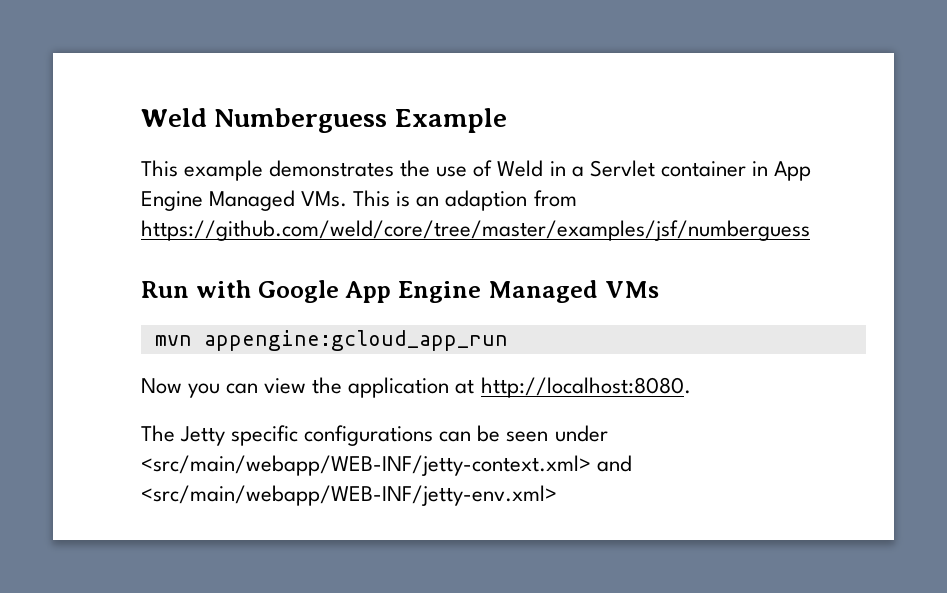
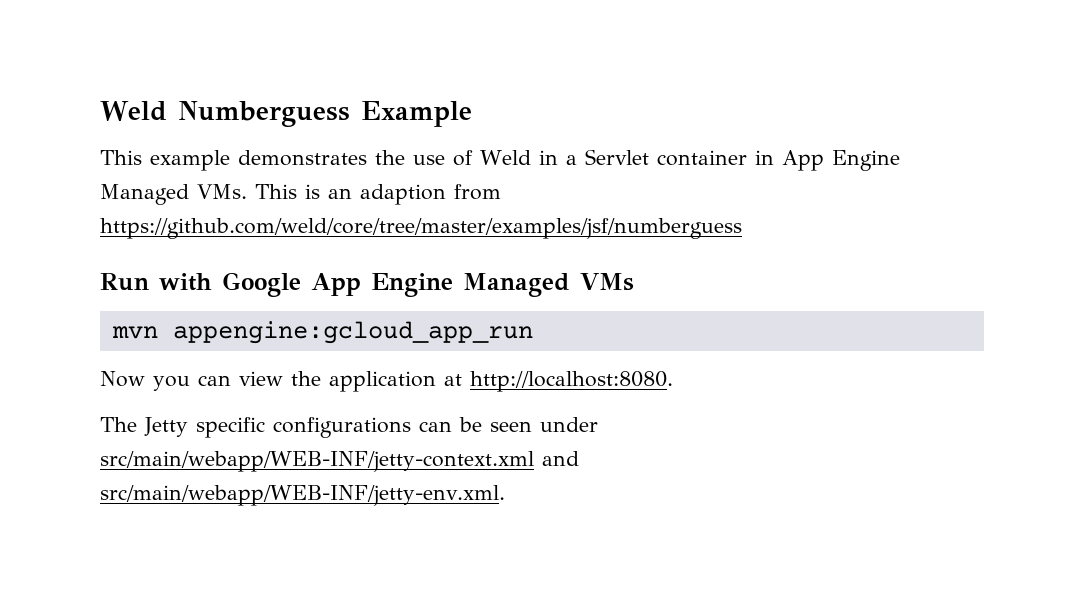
- The Jetty specific configurations can be seen under <src/main/webapp/WEB-INF/jetty-context.xml> and <src/main/webapp/WEB-INF/jetty-env.xml>
+ The Jetty specific configurations can be seen under src/main/webapp/WEB-INF/jetty-context.xml and src/main/webapp/WEB-INF/jetty-env.xml.

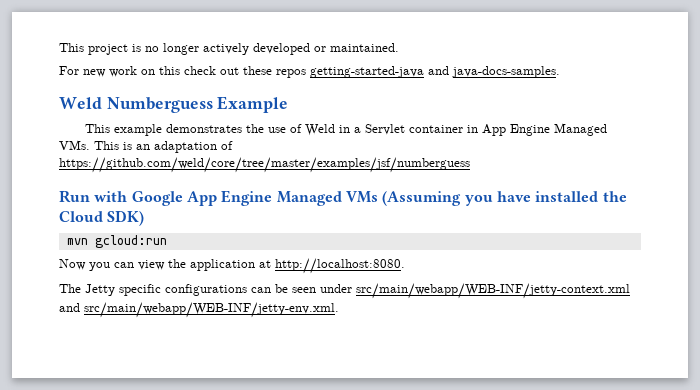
+ This project is no longer actively developed or maintained.
+ For new work on this check out these repos getting-started-java and java-docs-samples.
- This example demonstrates the use of Weld in a Servlet container in App Engine Managed VMs. This is an adaption from https://github.com/weld/core/tree/master/examples/jsf/numberguess
+ This example demonstrates the use of Weld in a Servlet container in App Engine Managed VMs. This is an adaptation of https://github.com/weld/core/tree/master/examples/jsf/numberguess
- Run with Google App Engine Managed VMs
+ Run with Google App Engine Managed VMs (Assuming you have installed the Cloud SDK)
- mvn appengine:gcloud_app_run
+ mvn gcloud:run

